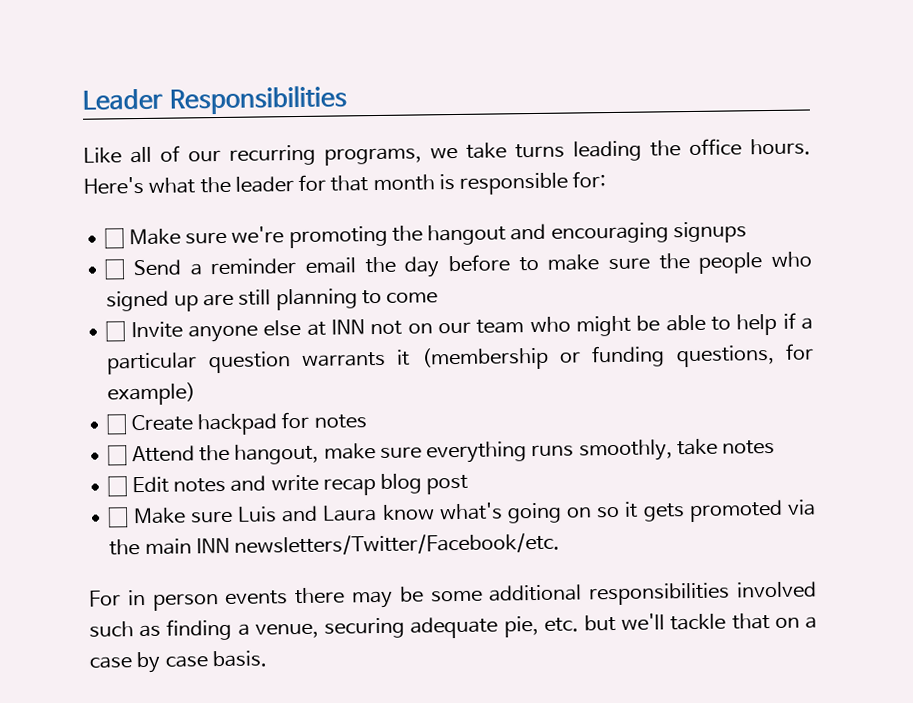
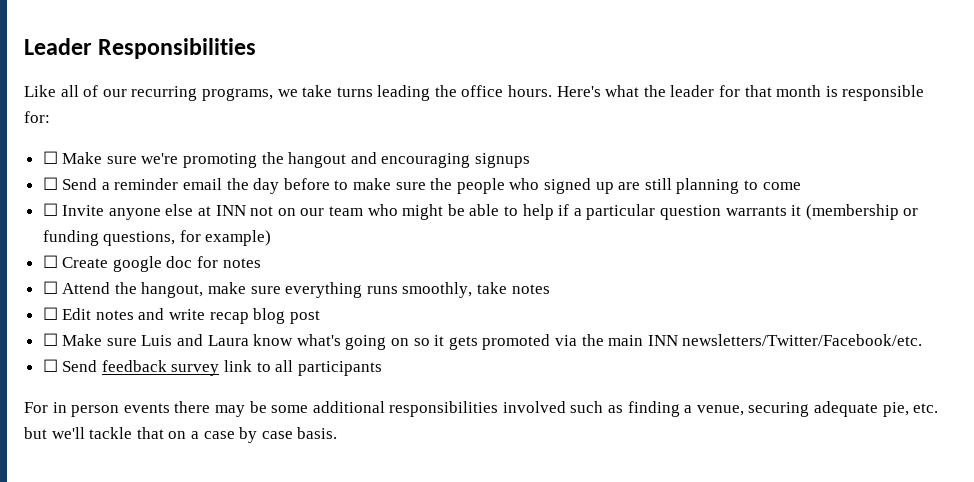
- ☐ Create hackpad for notes
+ ☐ Create google doc for notes
+ ☐ Send feedback survey link to all participants

